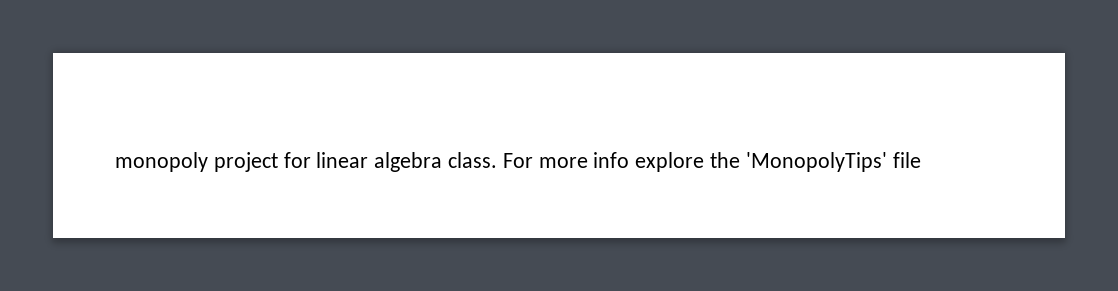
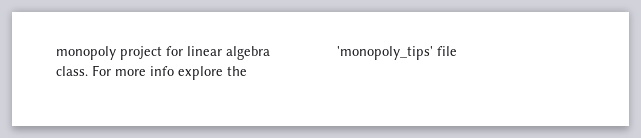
- For more info explore the 'MonopolyTips' file
+ For more info explore the 'monopoly_tips' file

